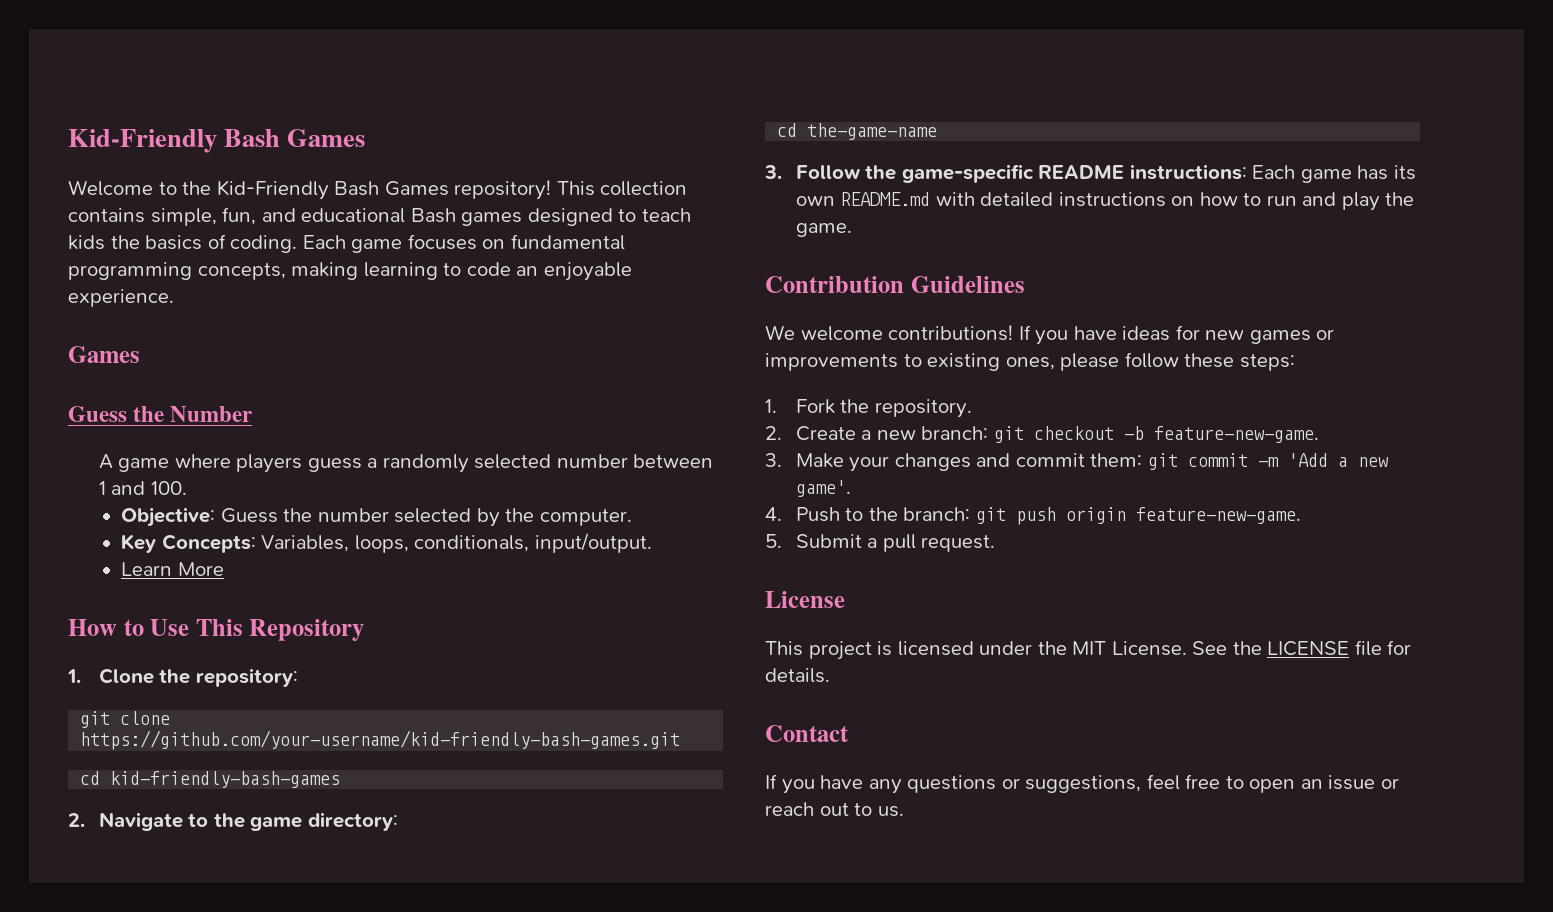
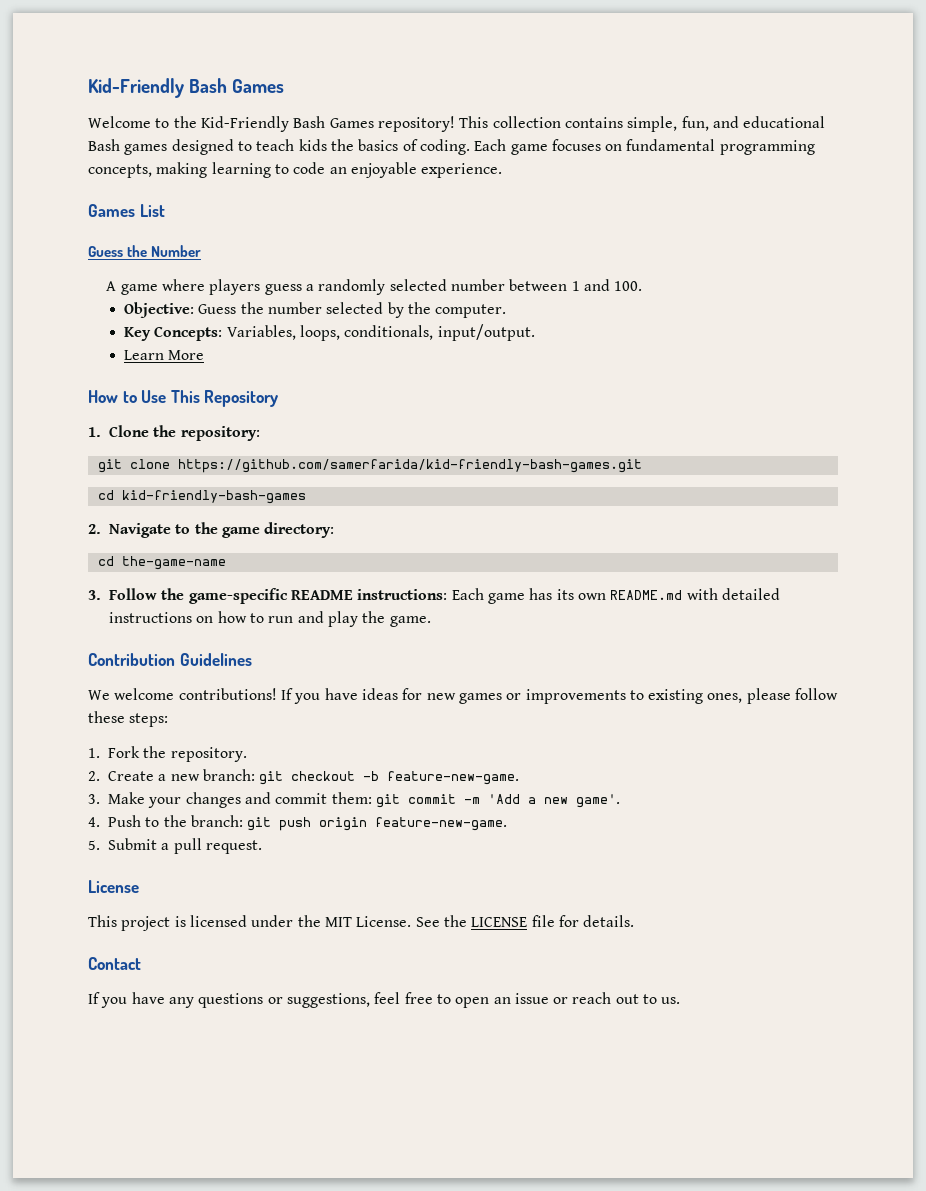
  Each game focuses on fundamental programming concepts, making learning to code an enjoyable experience.
- Games
+ Games List
- git clone https://github.com/your-username/kid-friendly-bash-games.git
+ git clone https://github.com/samerfarida/kid-friendly-bash-games.git

